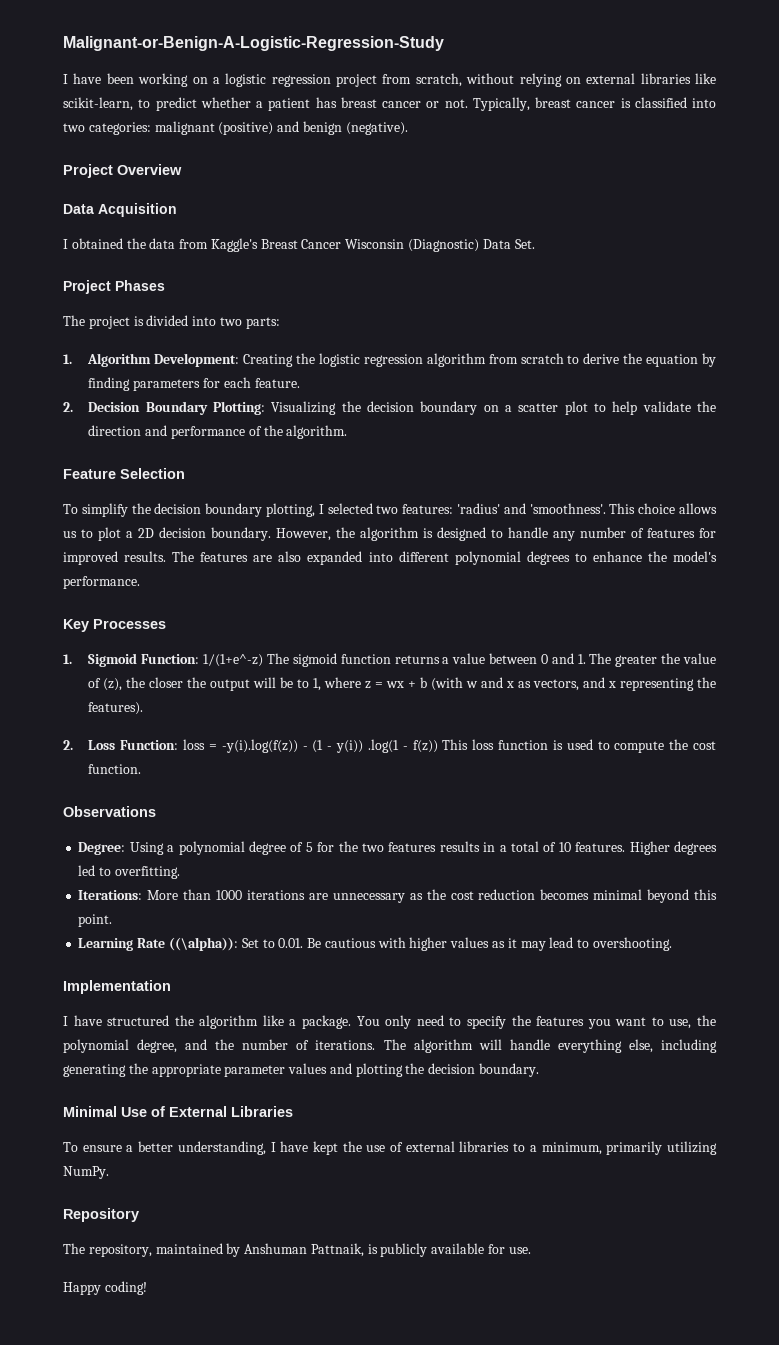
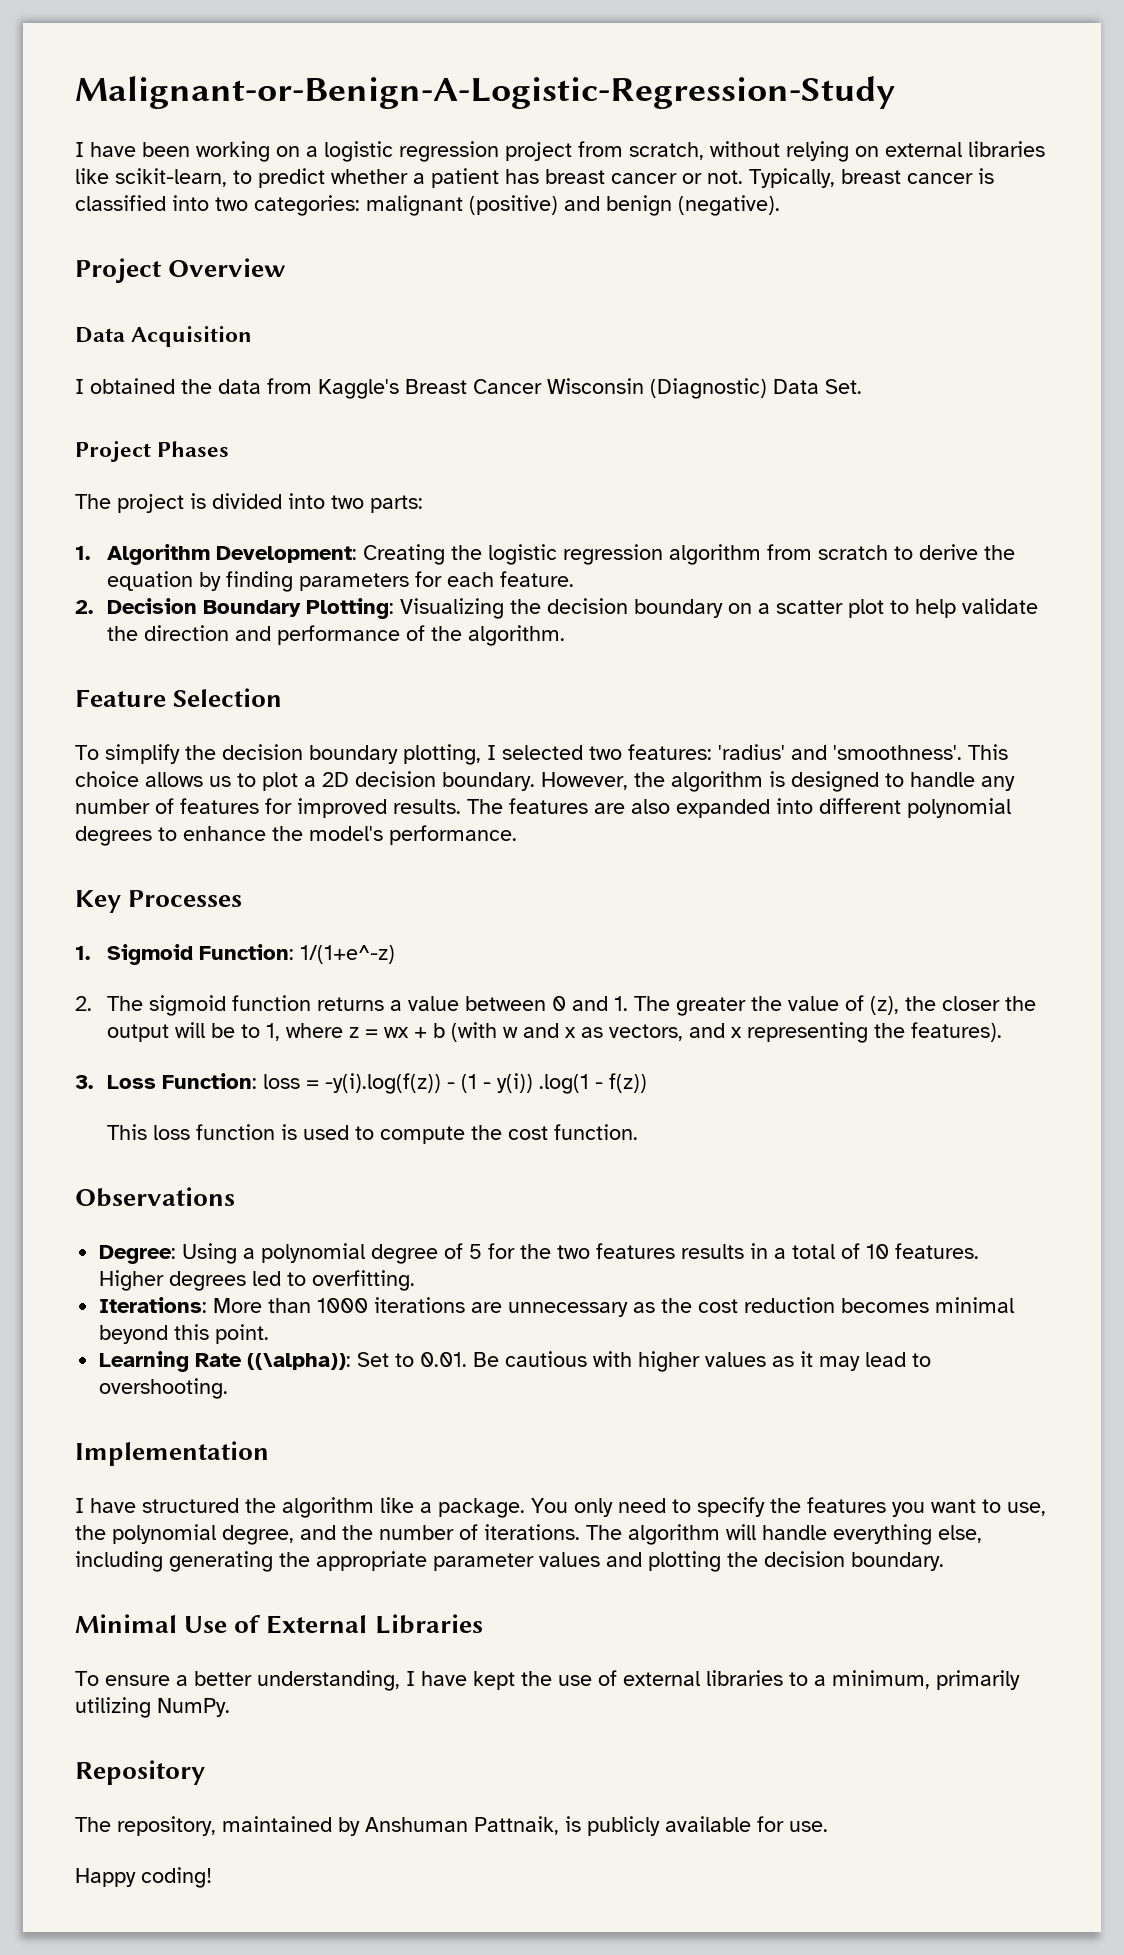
- 1. Sigmoid Function: 1/(1+e^-z) The sigmoid function returns a value between 0 and 1. The greater the value of (z), the closer the output will be to 1, where z = wx + b (with w and x as vectors, and x representing the features).
+ 1. Sigmoid Function: 1/(1+e^-z)
+ 2. The sigmoid function returns a value between 0 and 1. The greater the value of (z), the closer the output will be to 1, where z = wx + b (with w and x as vectors, and x representing the features).
- 2. Loss Function: loss = -y(i).log(f(z)) - (1 - y(i)) .log(1 - f(z)) This loss function is used to compute the cost function.
+ 3. Loss Function: loss = -y(i).log(f(z)) - (1 - y(i)) .log(1 - f(z))
+ This loss function is used to compute the cost function.

